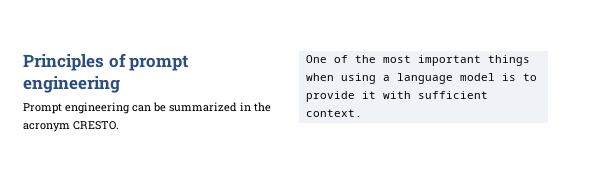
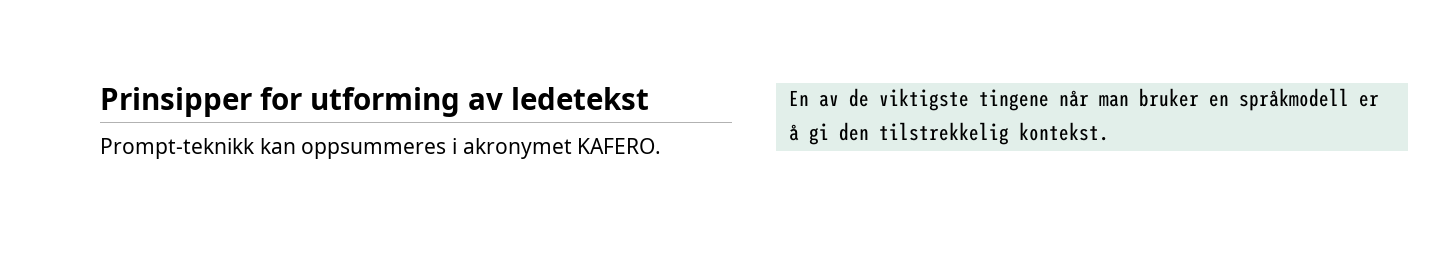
- Principles of prompt engineering
- Prompt engineering can be summarized in the acronym CRESTO.
- One of the most important things when using a language model is to provide it with sufficient context.
+ Prinsipper for utforming av ledetekst
+ Prompt-teknikk kan oppsummeres i akronymet KAFERO.
+ En av de viktigste tingene når man bruker en språkmodell er å gi den tilstrekkelig kontekst.

